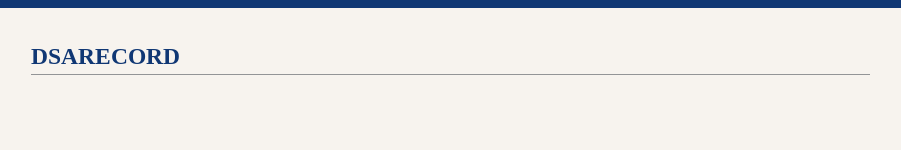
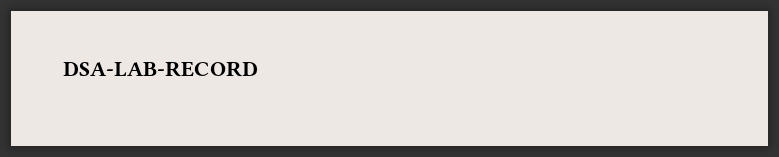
- DSARECORD
+ DSA-LAB-RECORD

